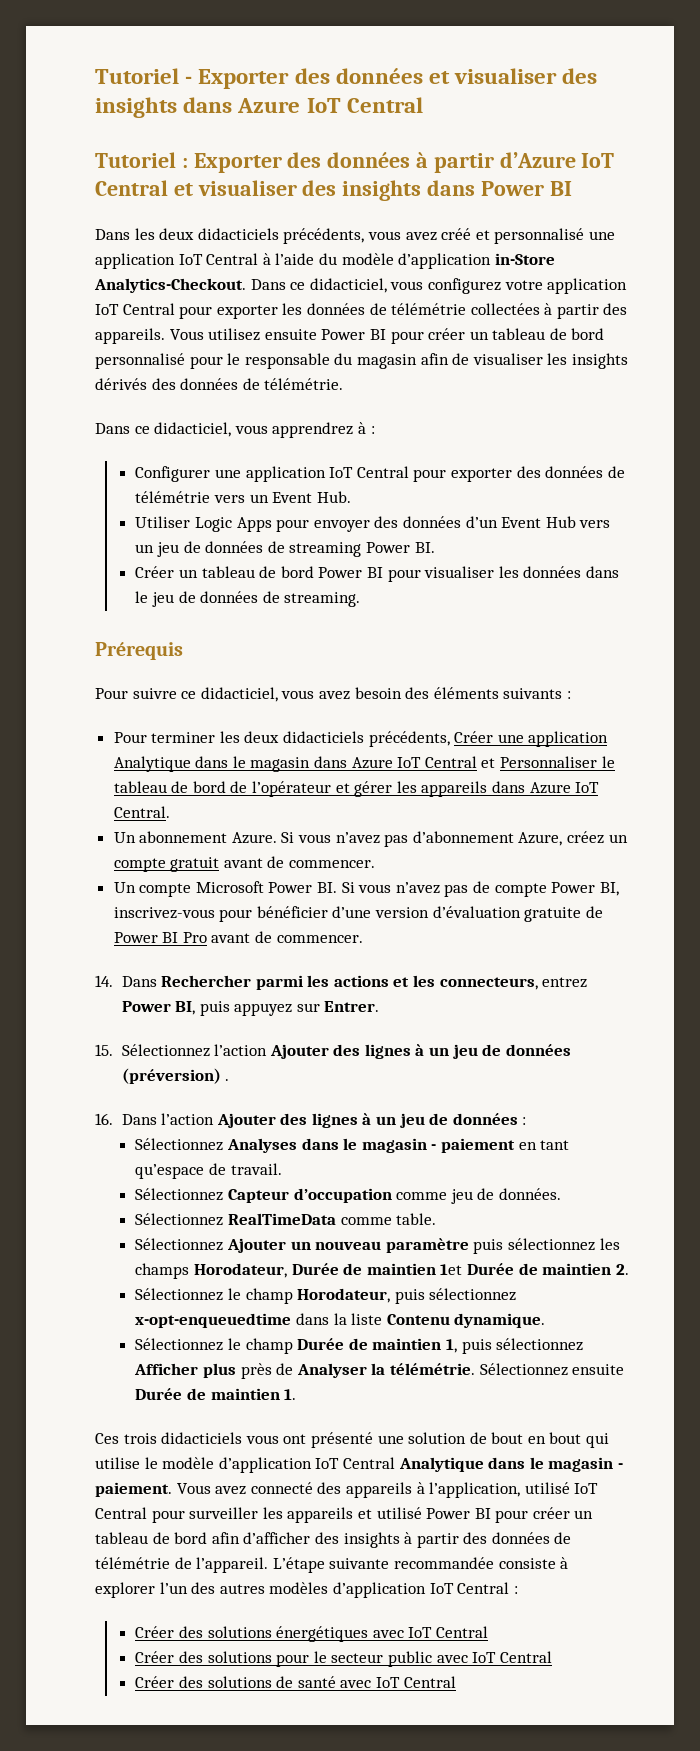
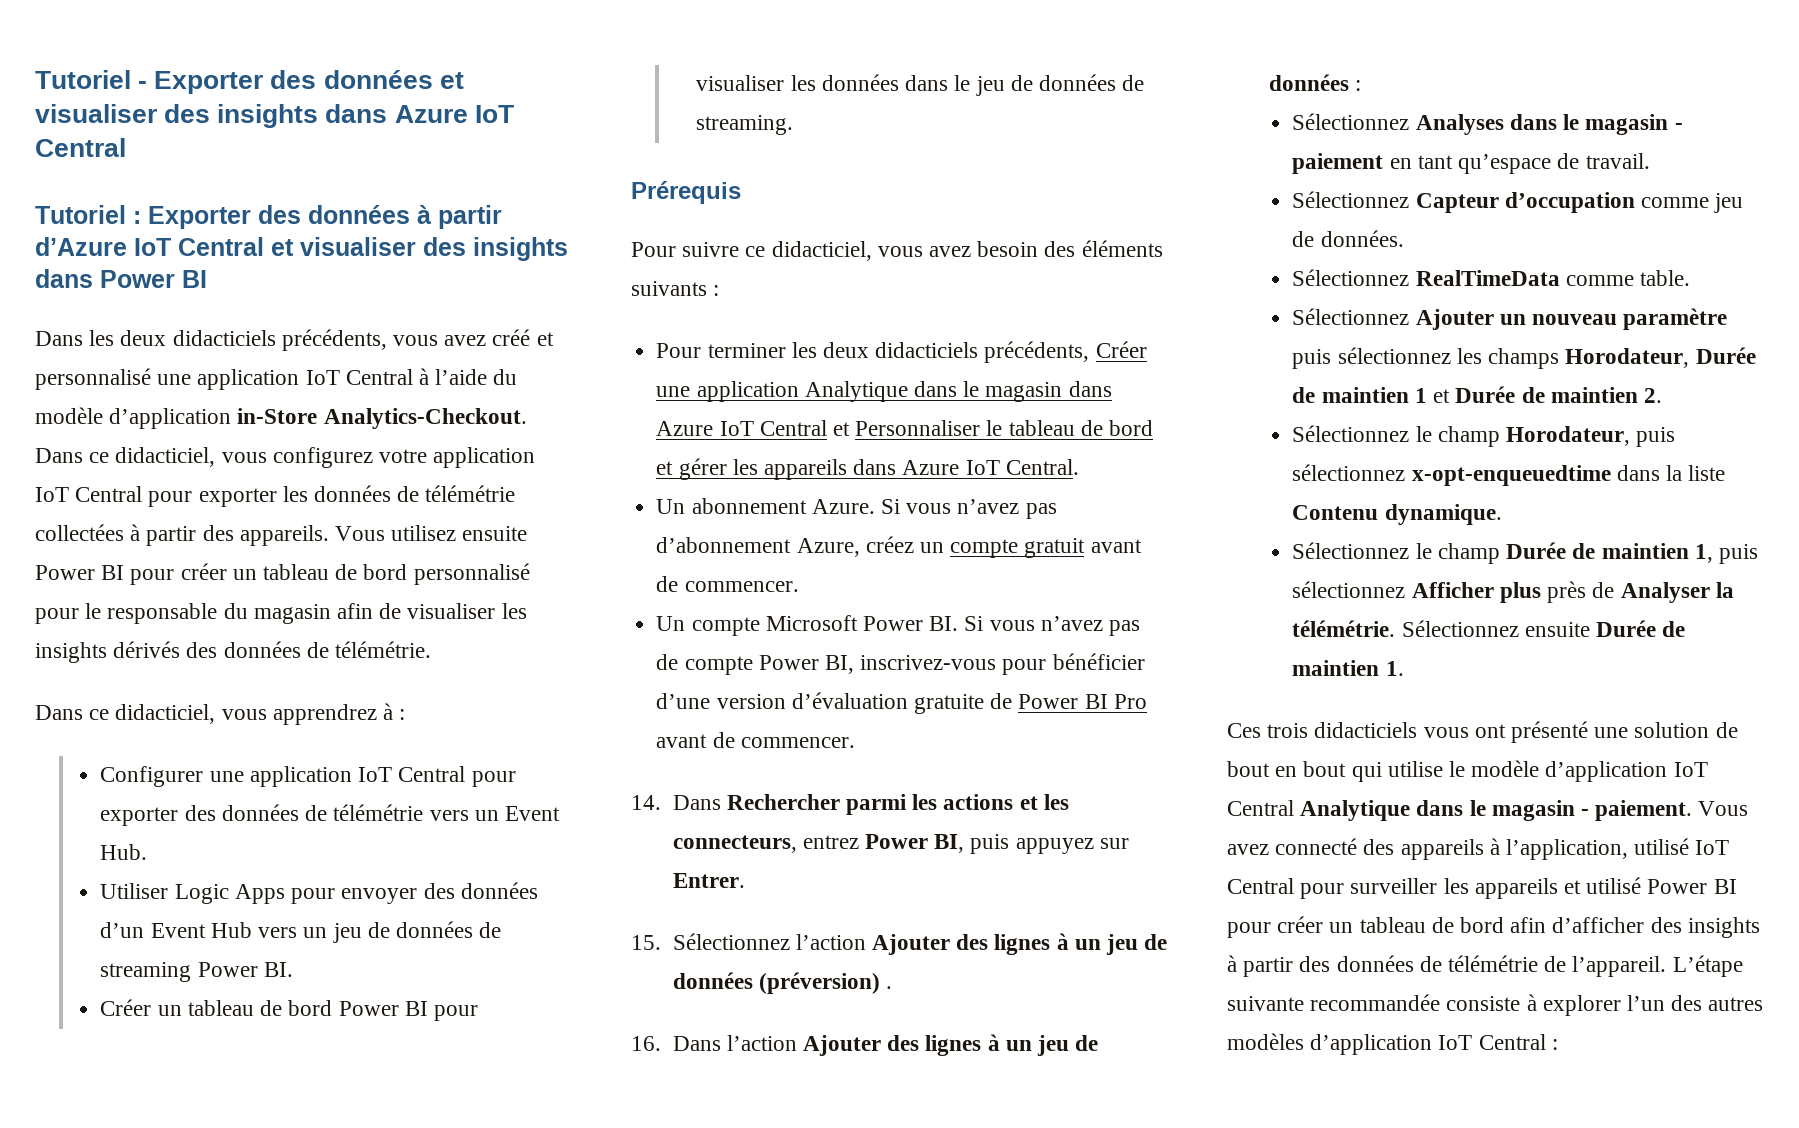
- Pour terminer les deux didacticiels précédents, Créer une application Analytique dans le magasin dans Azure IoT Central et Personnaliser le tableau de bord de l’opérateur et gérer les appareils dans Azure IoT Central.
+ Pour terminer les deux didacticiels précédents, Créer une application Analytique dans le magasin dans Azure IoT Central et Personnaliser le tableau de bord et gérer les appareils dans Azure IoT Central.
- Sélectionnez Ajouter un nouveau paramètre puis sélectionnez les champs Horodateur, Durée de maintien 1et Durée de maintien 2.
+ Sélectionnez Ajouter un nouveau paramètre puis sélectionnez les champs Horodateur, Durée de maintien 1 et Durée de maintien 2.
- Créer des solutions énergétiques avec IoT Central
- Créer des solutions pour le secteur public avec IoT Central
- Créer des solutions de santé avec IoT Central

